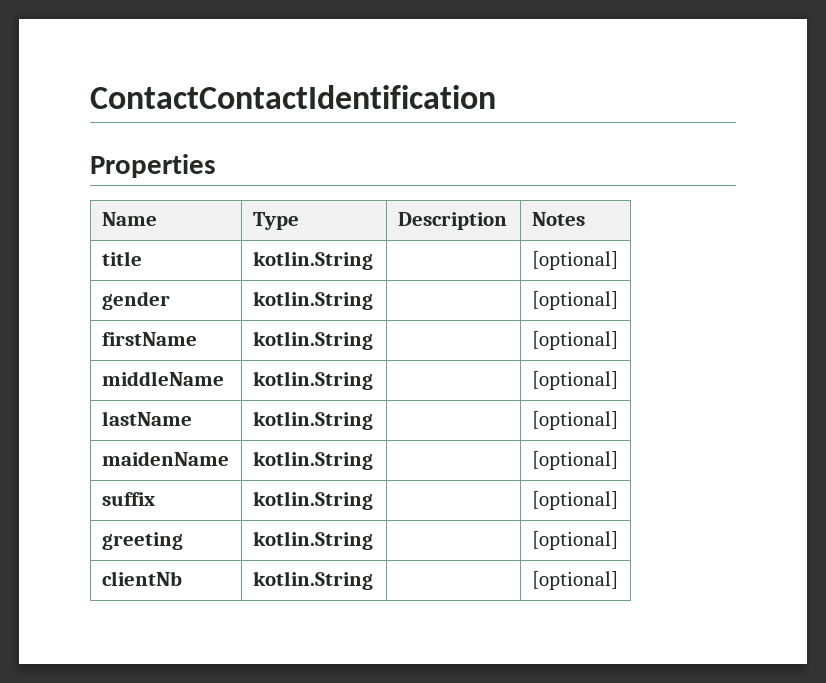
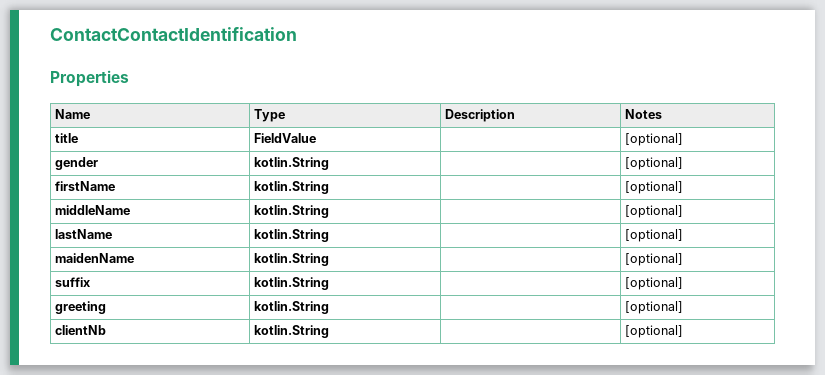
- title | kotlin.String | | [optional]
+ title | FieldValue | | [optional]

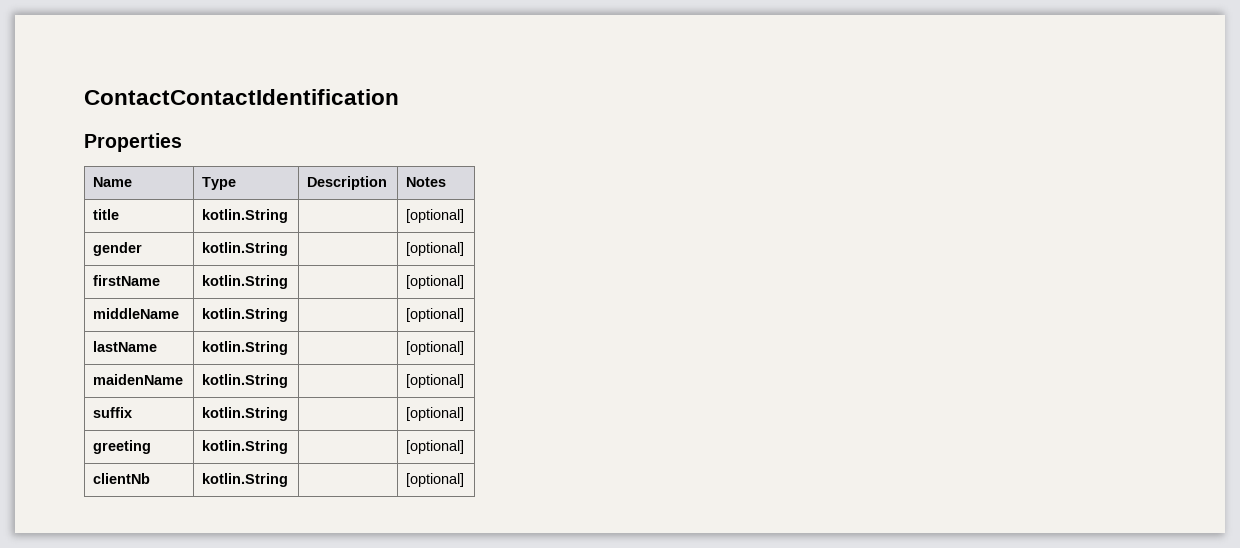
- title | FieldValue | | [optional]
+ title | kotlin.String | | [optional]

